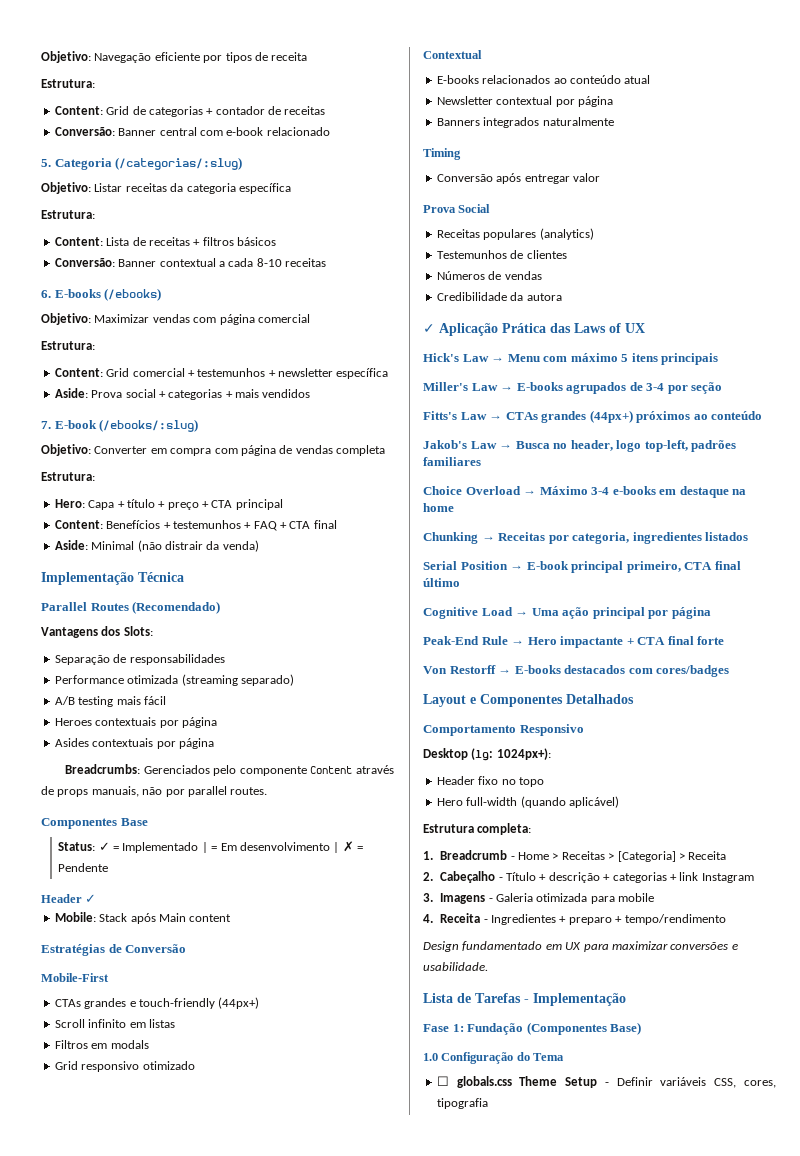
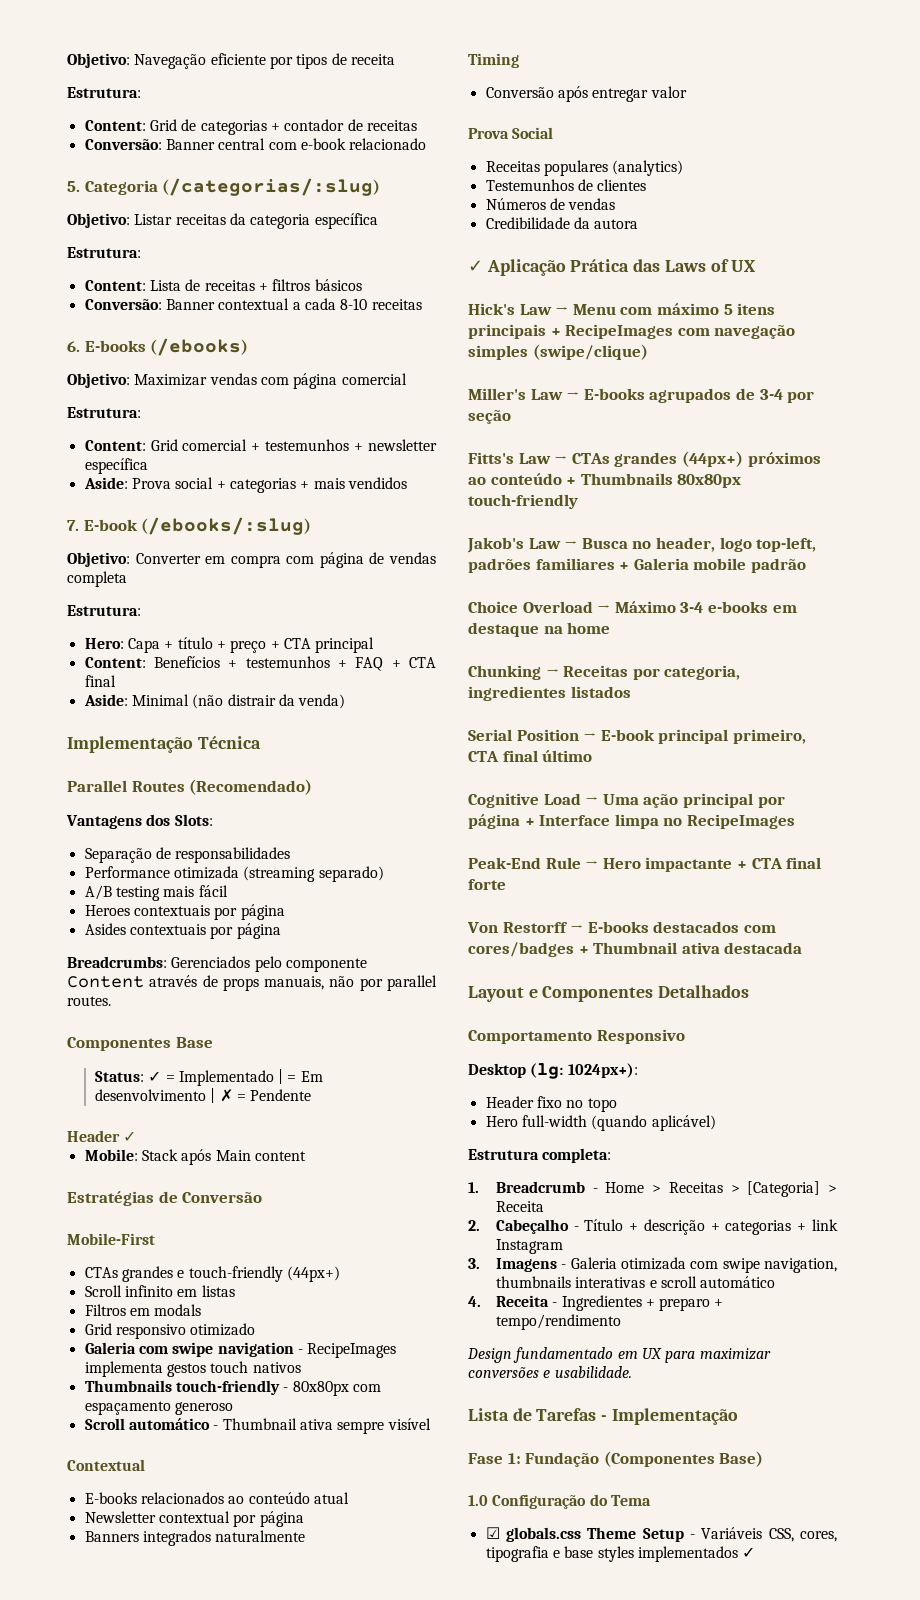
+ Galeria com swipe navigation - RecipeImages implementa gestos touch nativos
+ Thumbnails touch-friendly - 80x80px com espaçamento generoso
+ Scroll automático - Thumbnail ativa sempre visível
- Hick's Law → Menu com máximo 5 itens principais
+ Hick's Law → Menu com máximo 5 itens principais + RecipeImages com navegação simples (swipe/clique)
- Fitts's Law → CTAs grandes (44px+) próximos ao conteúdo
+ Fitts's Law → CTAs grandes (44px+) próximos ao conteúdo + Thumbnails 80x80px touch-friendly
- Jakob's Law → Busca no header, logo top-left, padrões familiares
+ Jakob's Law → Busca no header, logo top-left, padrões familiares + Galeria mobile padrão
- Cognitive Load → Uma ação principal por página
+ Cognitive Load → Uma ação principal por página + Interface limpa no RecipeImages
- Von Restorff → E-books destacados com cores/badges
+ Von Restorff → E-books destacados com cores/badges + Thumbnail ativa destacada
- 3. Imagens - Galeria otimizada para mobile
+ 3. Imagens - Galeria otimizada com swipe navigation, thumbnails interativas e scroll automático
- ☐ globals.css Theme Setup - Definir variáveis CSS, cores, tipografia
+ ☑ globals.css Theme Setup - Variáveis CSS, cores, tipografia e base styles implementados ✓

